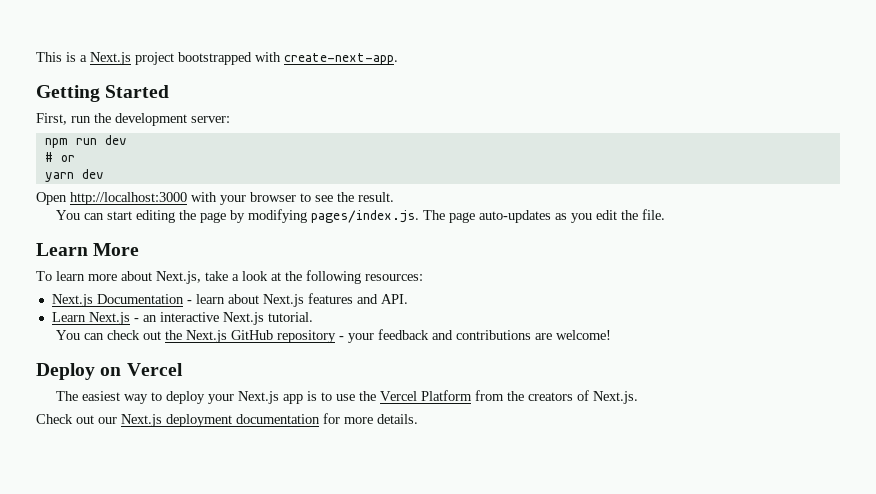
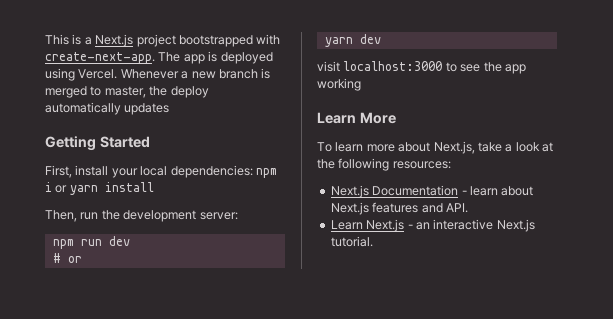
- This is a Next.js project bootstrapped with create-next-app.
+ This is a Next.js project bootstrapped with create-next-app. The app is deployed using Vercel. Whenever a new branch is merged to master, the deploy automatically updates
  Getting Started
- First, run the development server:
+ First, install your local dependencies: npm i or yarn install
+ Then, run the development server:
- Open http://localhost:3000 with your browser to see the result.
- You can start editing the page by modifying pages/index.js. The page auto-updates as you edit the file.
+ visit localhost:3000 to see the app working
- You can check out the Next.js GitHub repository - your feedback and contributions are welcome!
- Deploy on Vercel
- The easiest way to deploy your Next.js app is to use the Vercel Platform from the creators of Next.js.
- Check out our Next.js deployment documentation for more details.

